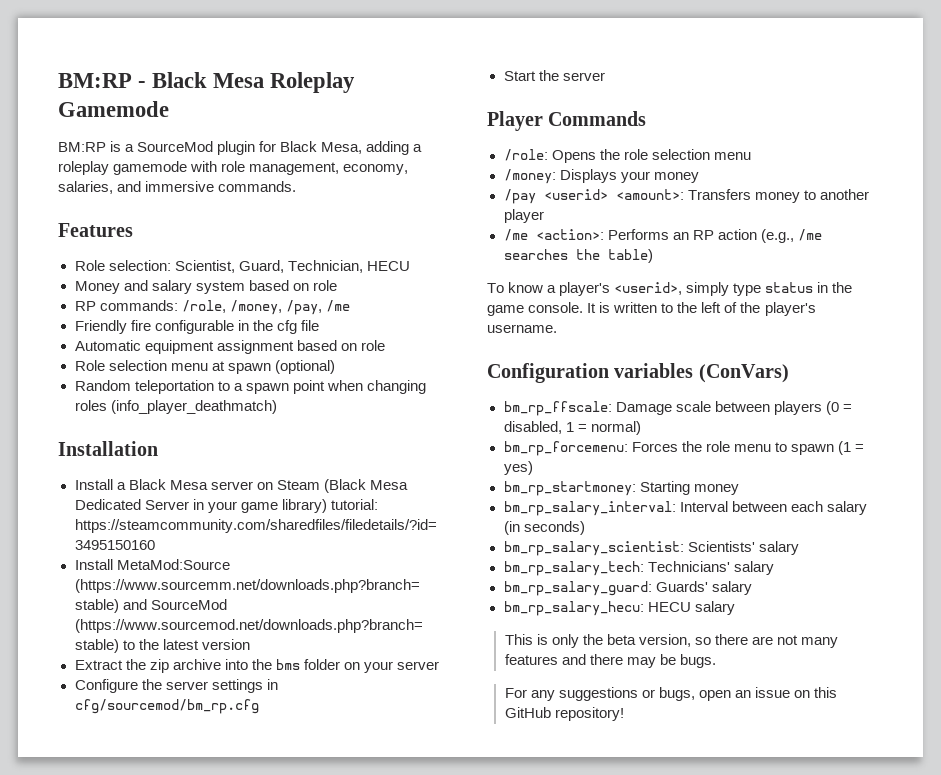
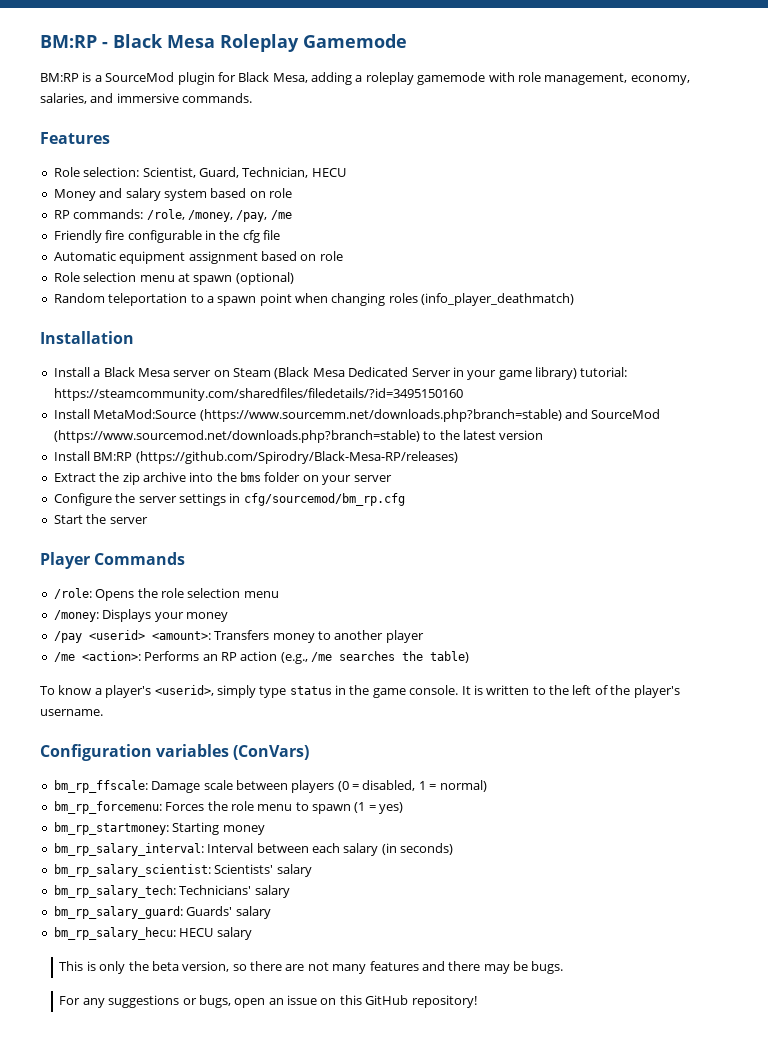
+ Install BM:RP (https://github.com/Spirodry/Black-Mesa-RP/releases)

